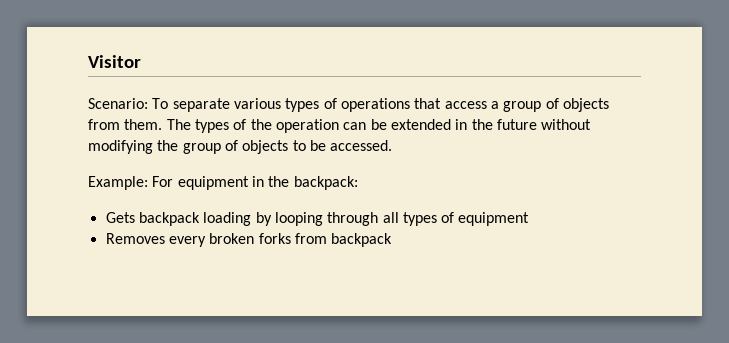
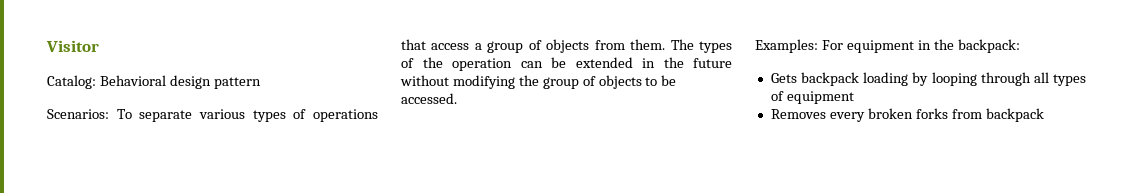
- Scenario: To separate various types of operations that access a group of objects from them.
+ Catalog: Behavioral design pattern
+ Scenarios: To separate various types of operations that access a group of objects from them.
- Example: For equipment in the backpack:
+ Examples: For equipment in the backpack:

